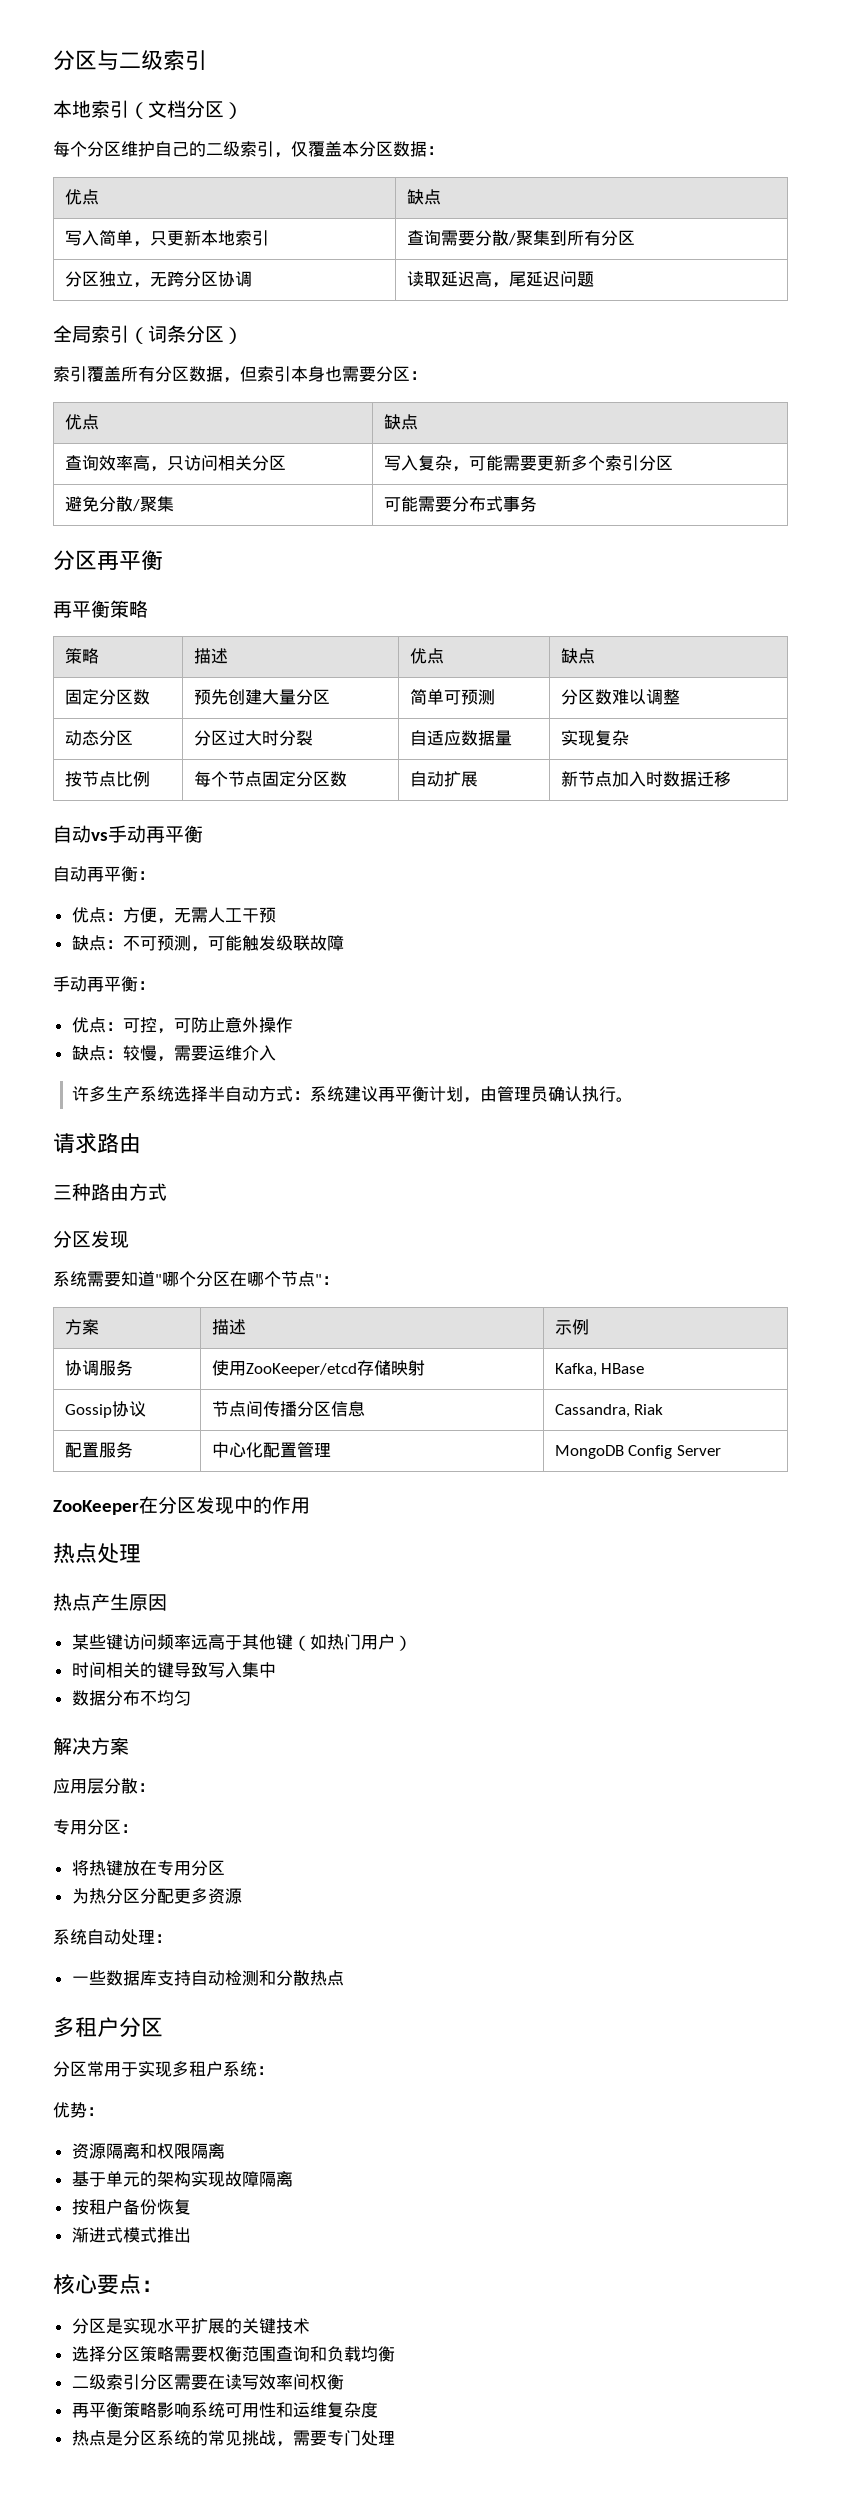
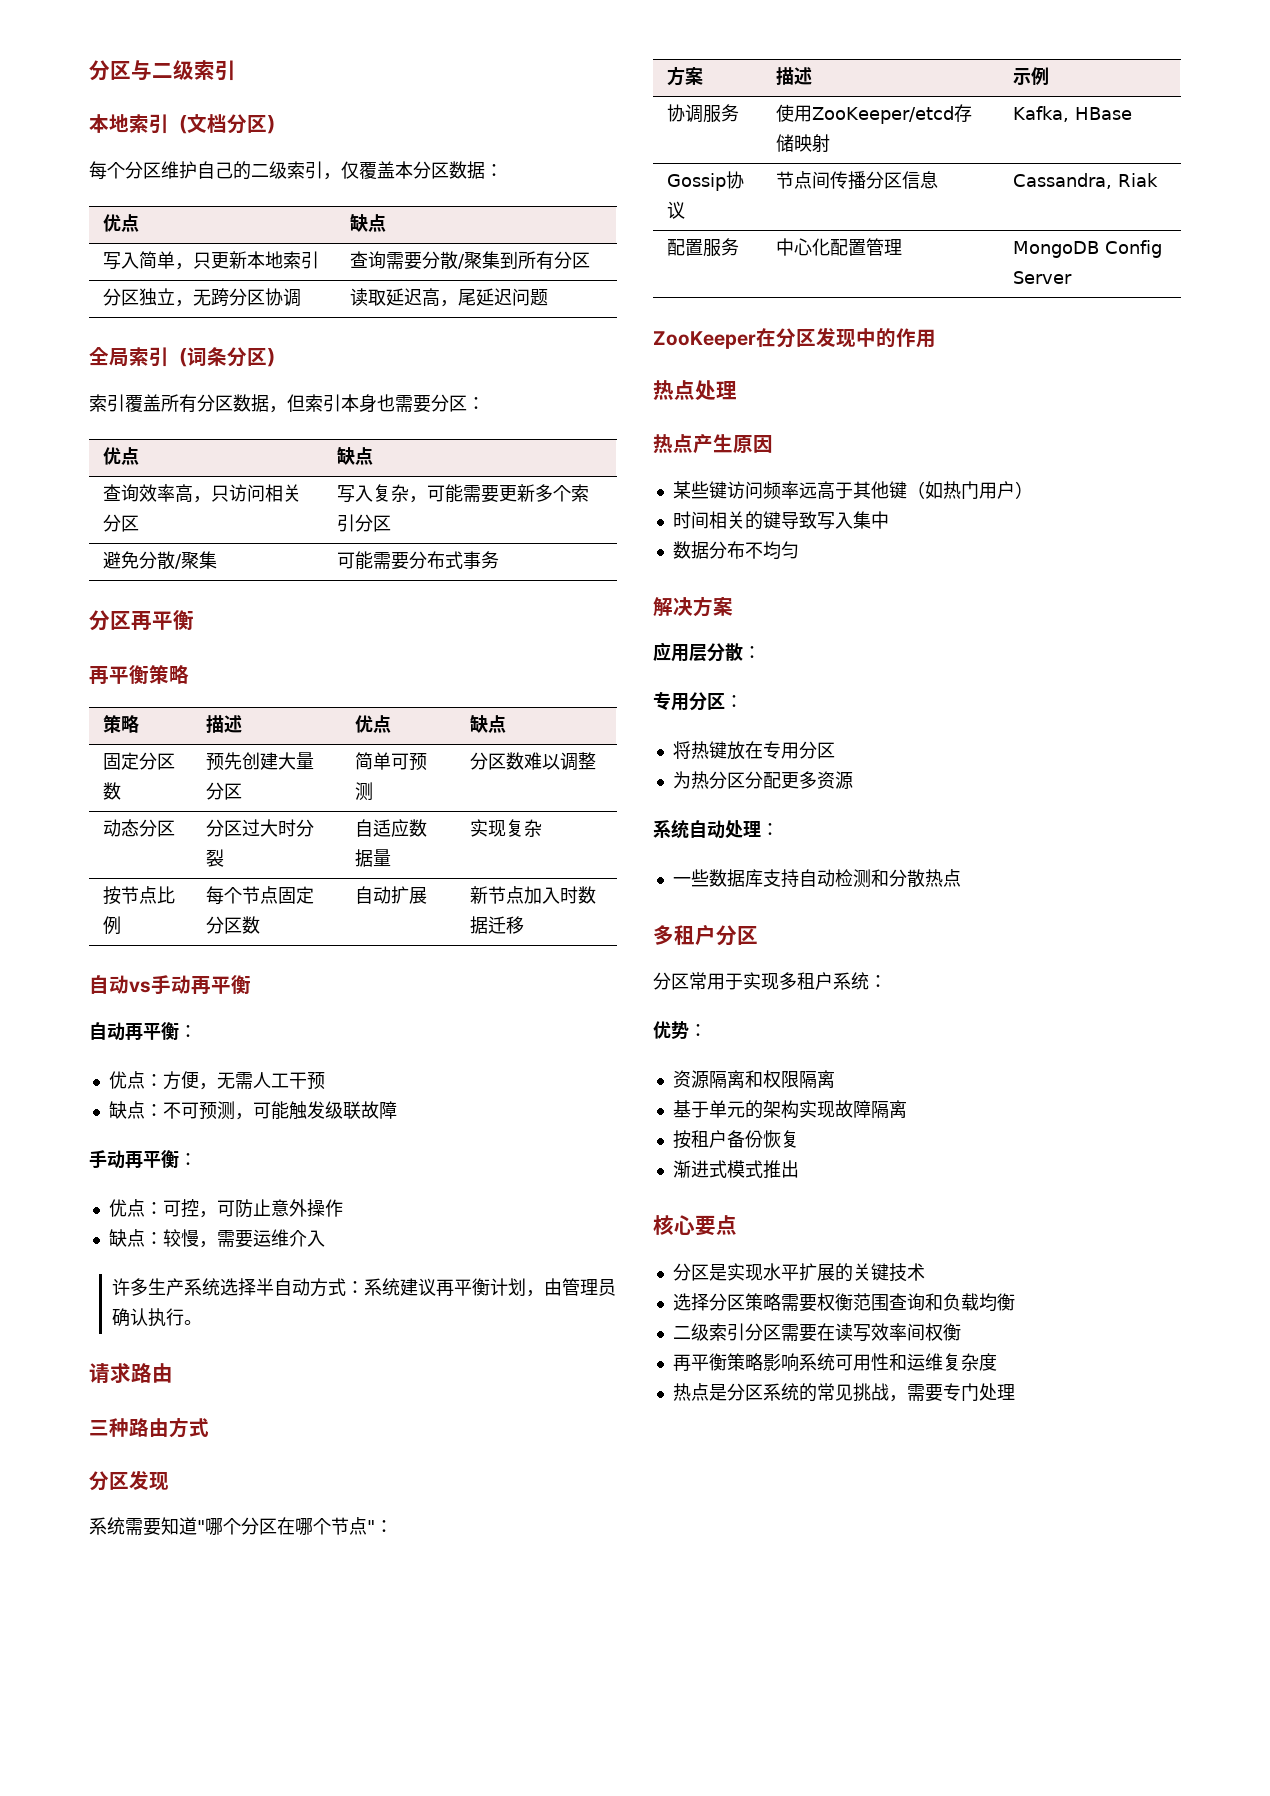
- 核心要点：
+ 核心要点

